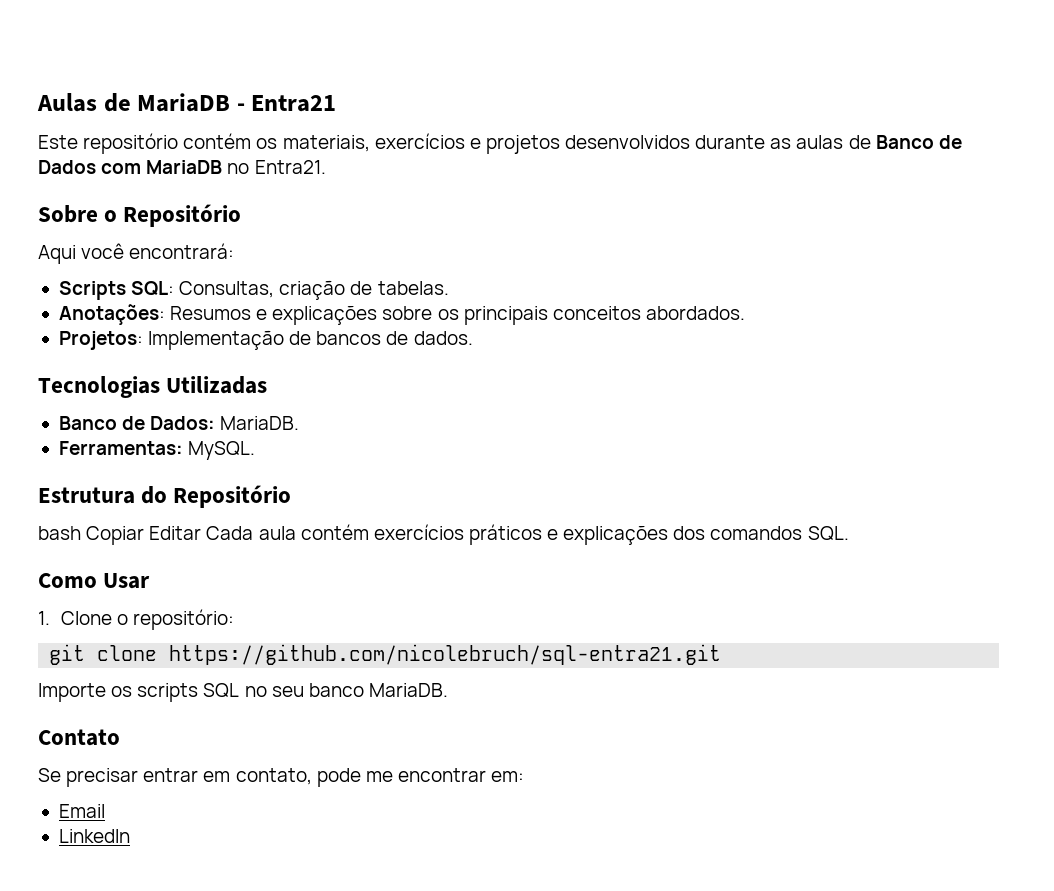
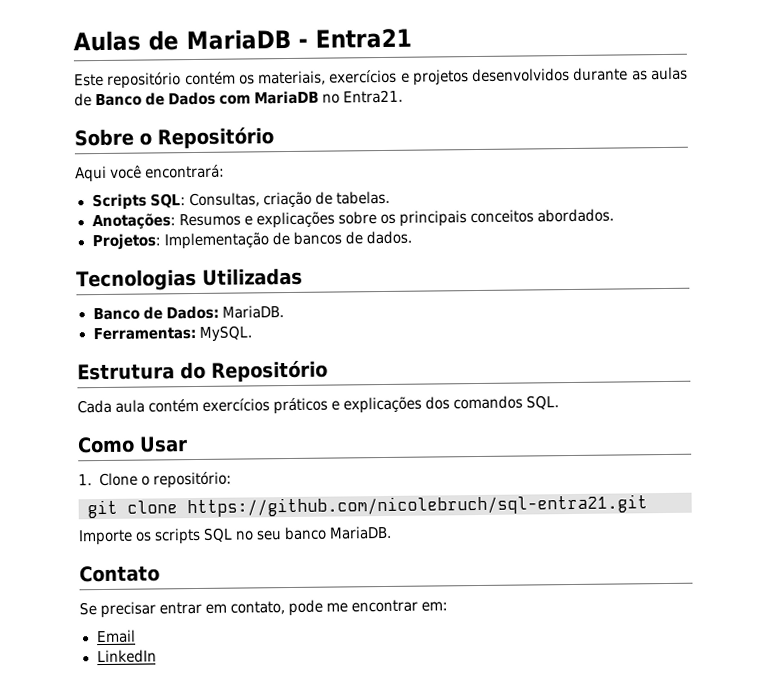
- bash Copiar Editar Cada aula contém exercícios práticos e explicações dos comandos SQL.
+ Cada aula contém exercícios práticos e explicações dos comandos SQL.

